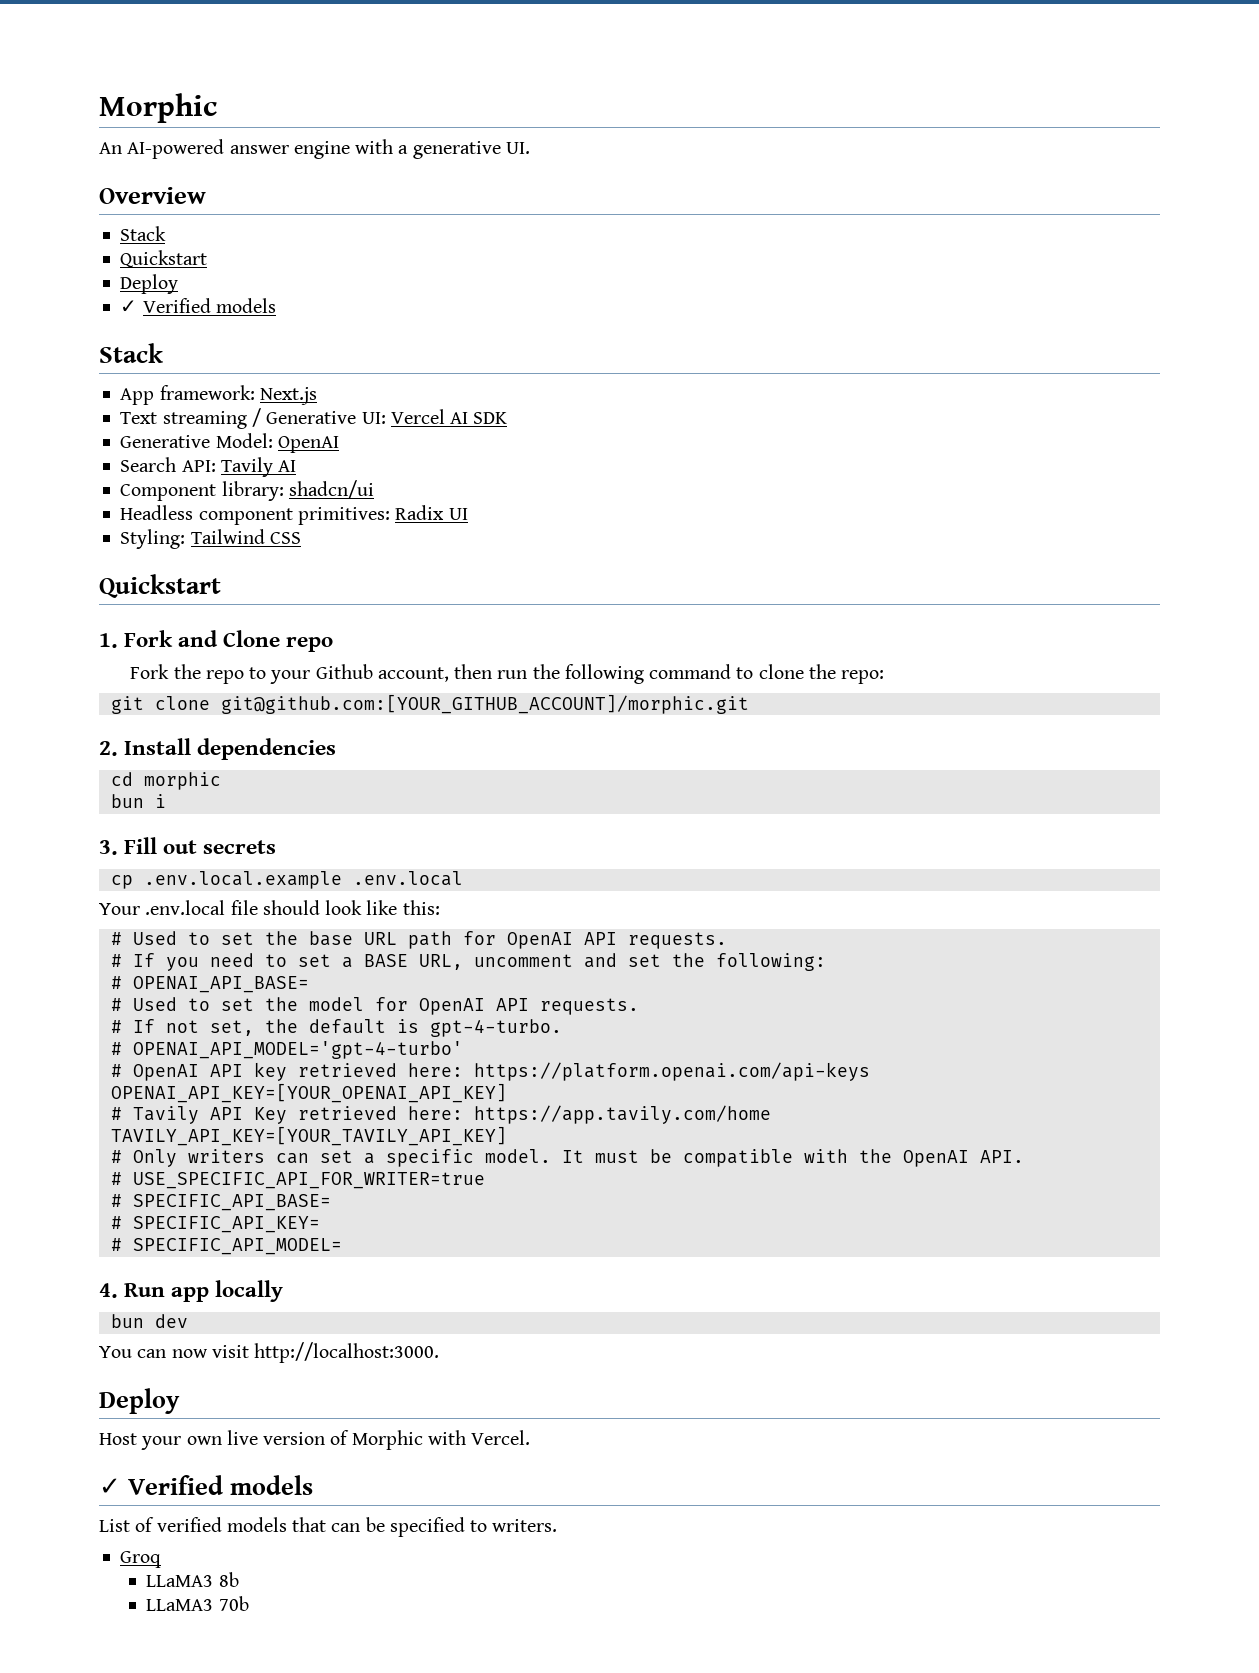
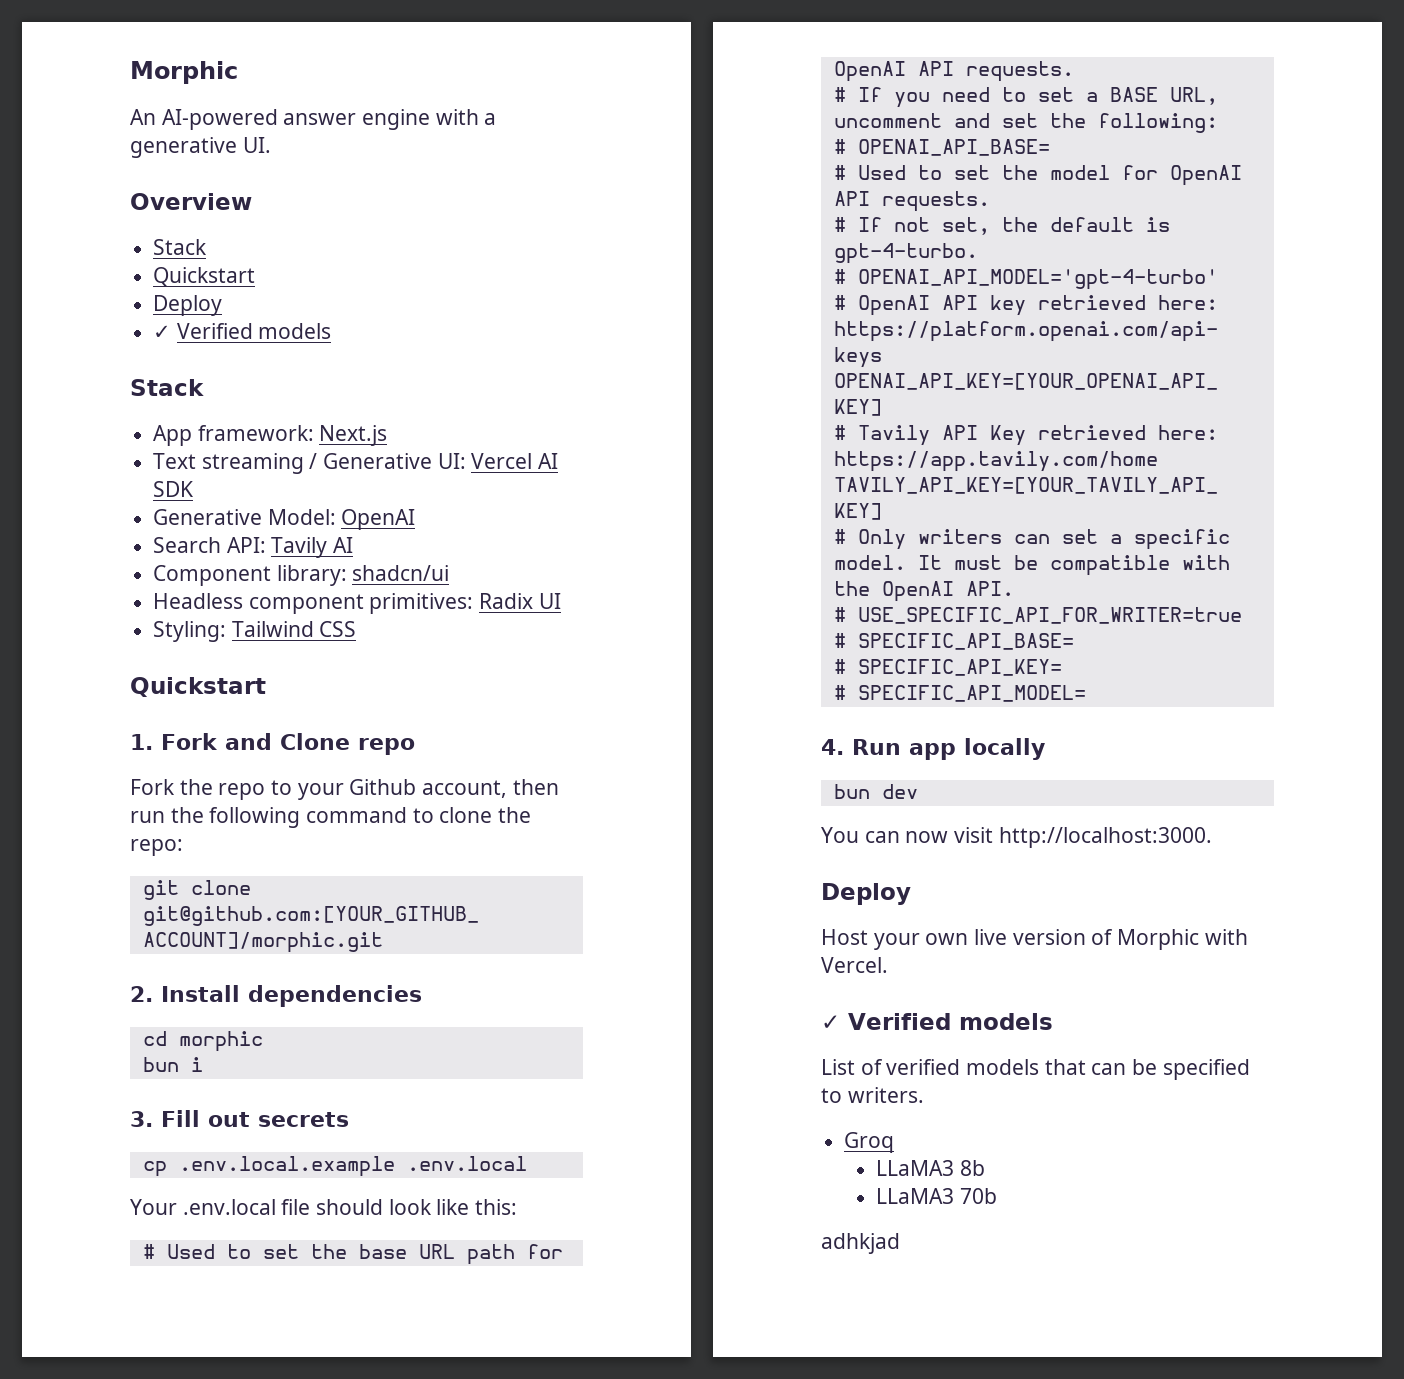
+ adhkjad

